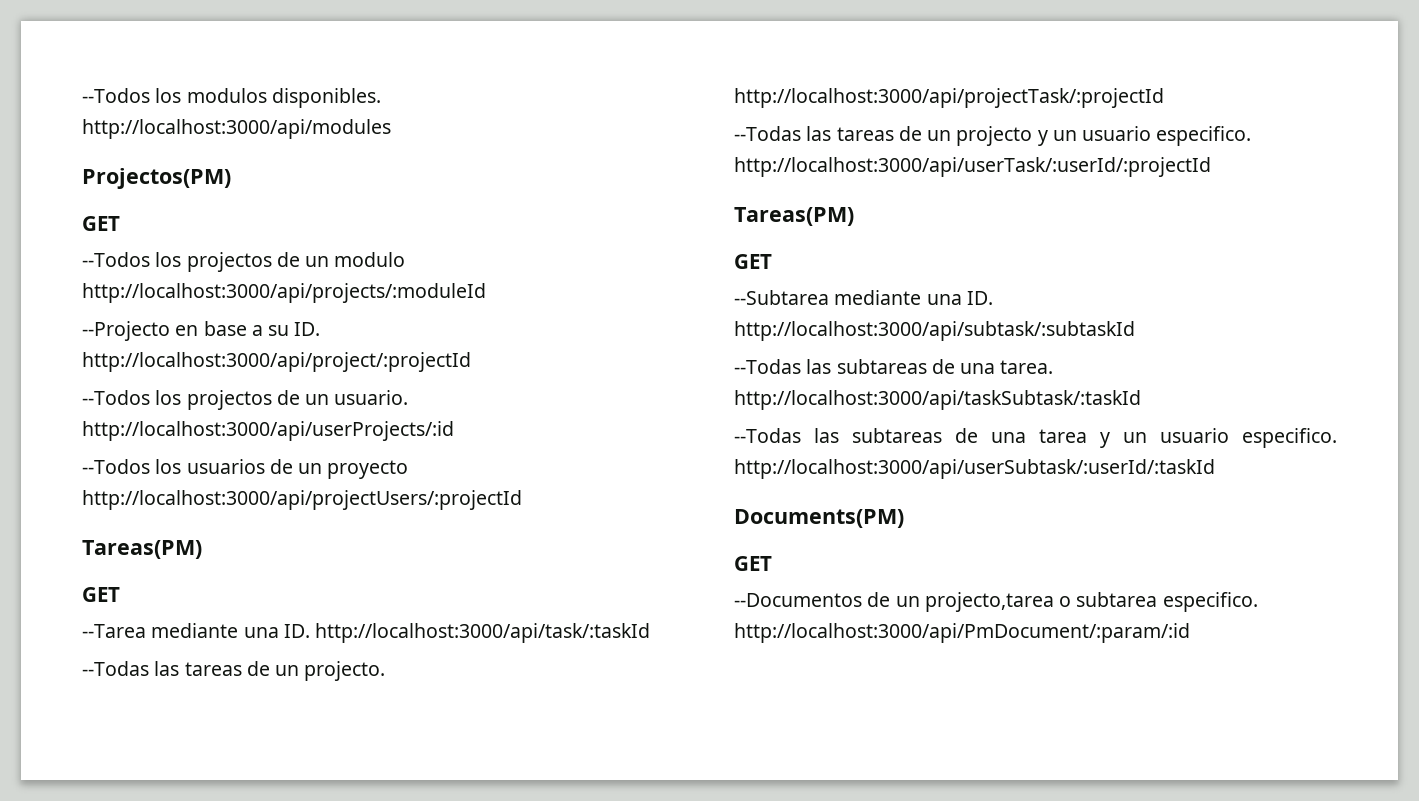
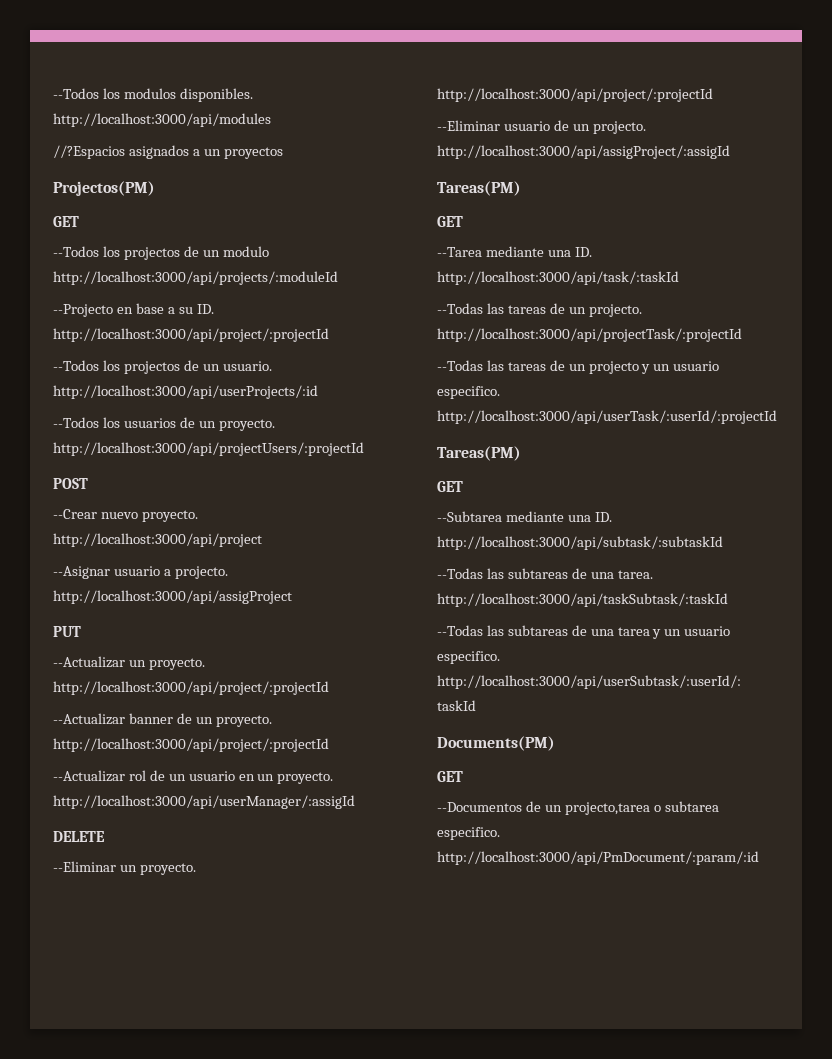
+ //?Espacios asignados a un proyectos
- --Todos los usuarios de un proyecto http://localhost:3000/api/projectUsers/:projectId
+ --Todos los usuarios de un proyecto. http://localhost:3000/api/projectUsers/:projectId
+ POST
+ --Crear nuevo proyecto. http://localhost:3000/api/project
+ --Asignar usuario a projecto. http://localhost:3000/api/assigProject
+ PUT
+ --Actualizar un proyecto. http://localhost:3000/api/project/:projectId
+ --Actualizar banner de un proyecto. http://localhost:3000/api/project/:projectId
+ --Actualizar rol de un usuario en un proyecto. http://localhost:3000/api/userManager/:assigId
+ DELETE
+ --Eliminar un proyecto. http://localhost:3000/api/project/:projectId
+ --Eliminar usuario de un projecto. http://localhost:3000/api/assigProject/:assigId

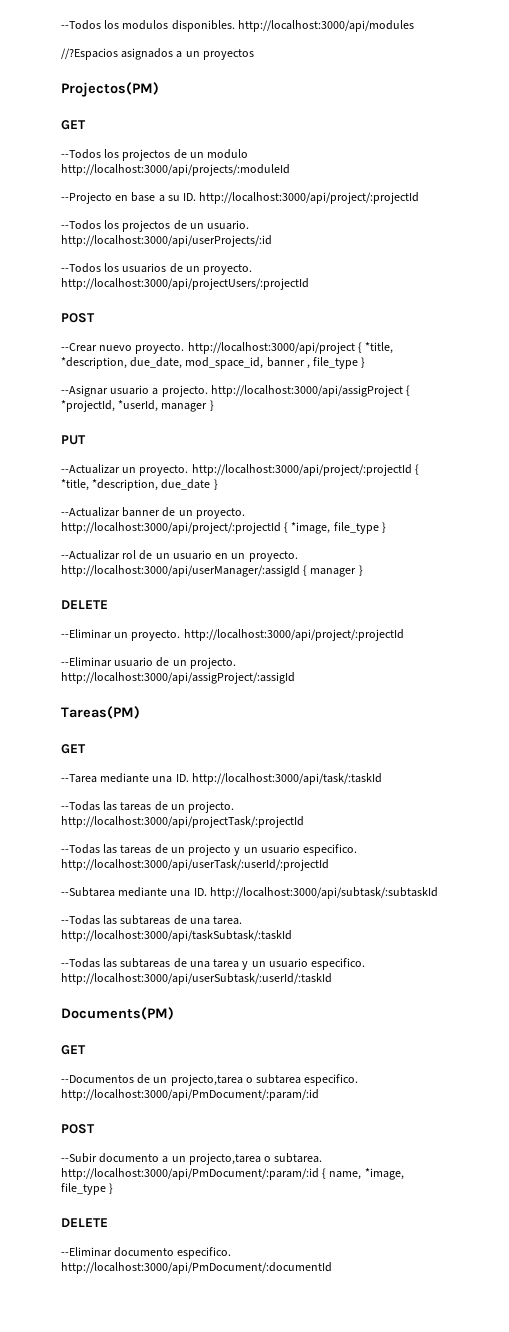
- --Crear nuevo proyecto. http://localhost:3000/api/project
+ --Crear nuevo proyecto. http://localhost:3000/api/project { *title, *description, due_date, mod_space_id, banner , file_type }
- --Asignar usuario a projecto. http://localhost:3000/api/assigProject
+ --Asignar usuario a projecto. http://localhost:3000/api/assigProject { *projectId, *userId, manager }
- --Actualizar un proyecto. http://localhost:3000/api/project/:projectId
+ --Actualizar un proyecto. http://localhost:3000/api/project/:projectId { *title, *description, due_date }
- --Actualizar banner de un proyecto. http://localhost:3000/api/project/:projectId
+ --Actualizar banner de un proyecto. http://localhost:3000/api/project/:projectId { *image, file_type }
- --Actualizar rol de un usuario en un proyecto. http://localhost:3000/api/userManager/:assigId
+ --Actualizar rol de un usuario en un proyecto. http://localhost:3000/api/userManager/:assigId { manager }
  --Todas las tareas de un projecto y un usuario especifico. http://localhost:3000/api/userTask/:userId/:projectId
- Tareas(PM)
- GET
  --Documentos de un projecto,tarea o subtarea especifico. http://localhost:3000/api/PmDocument/:param/:id
+ POST
+ --Subir documento a un projecto,tarea o subtarea. http://localhost:3000/api/PmDocument/:param/:id { name, *image, file_type }
+ DELETE
+ --Eliminar documento especifico. http://localhost:3000/api/PmDocument/:documentId

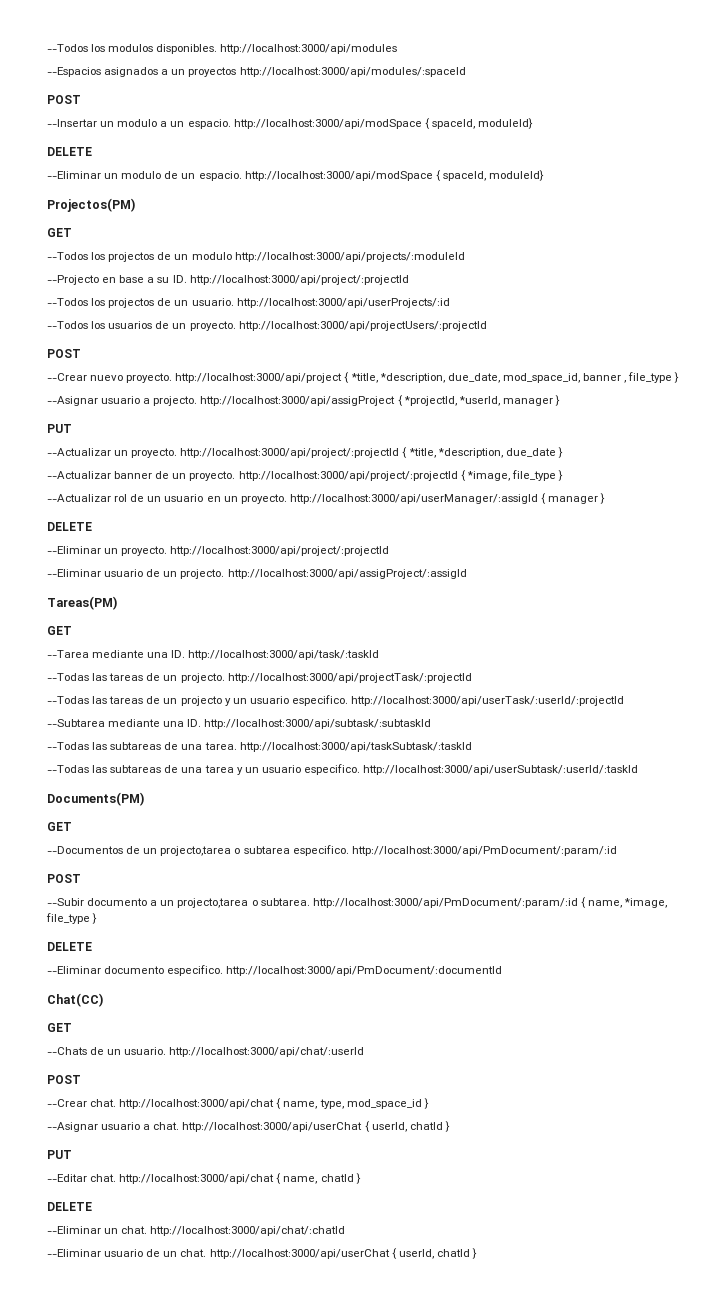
- //?Espacios asignados a un proyectos
+ --Espacios asignados a un proyectos http://localhost:3000/api/modules/:spaceId
+ POST
+ --Insertar un modulo a un espacio. http://localhost:3000/api/modSpace { spaceId, moduleId}
+ DELETE
+ --Eliminar un modulo de un espacio. http://localhost:3000/api/modSpace { spaceId, moduleId}
+ Chat(CC)
+ GET
+ --Chats de un usuario. http://localhost:3000/api/chat/:userId
+ POST
+ --Crear chat. http://localhost:3000/api/chat { name, type, mod_space_id }
+ --Asignar usuario a chat. http://localhost:3000/api/userChat { userId, chatId }
+ PUT
+ --Editar chat. http://localhost:3000/api/chat { name, chatId }
+ DELETE
+ --Eliminar un chat. http://localhost:3000/api/chat/:chatId
+ --Eliminar usuario de un chat. http://localhost:3000/api/userChat { userId, chatId }

